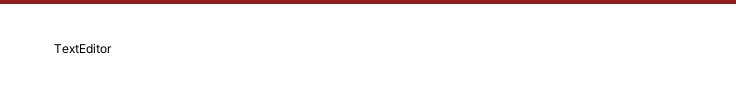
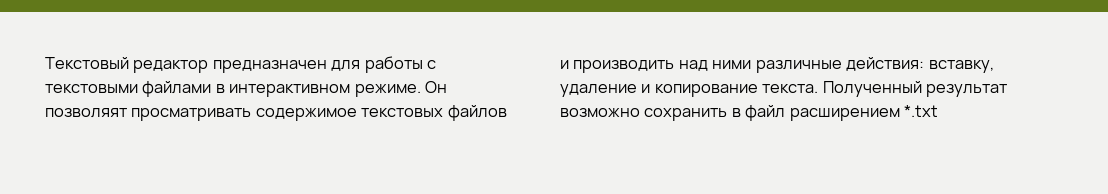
- TextEditor
+ Текстовый редактор предназначен для работы с текстовыми файлами в интерактивном режиме. Он позволяят просматривать содержимое текстовых файлов и производить над ними различные действия: вставку, удаление и копирование текста. Полученный результат возможно сохранить в файл расширением *.txt

